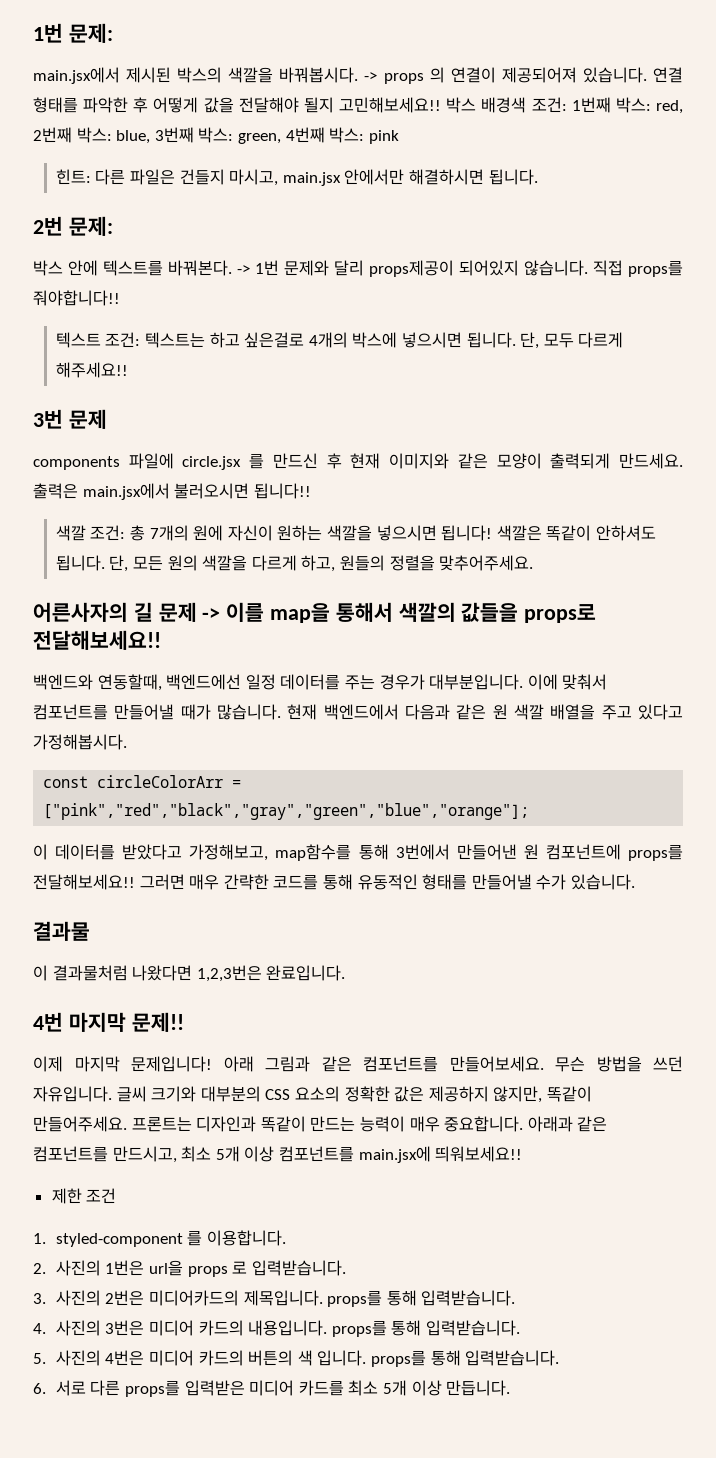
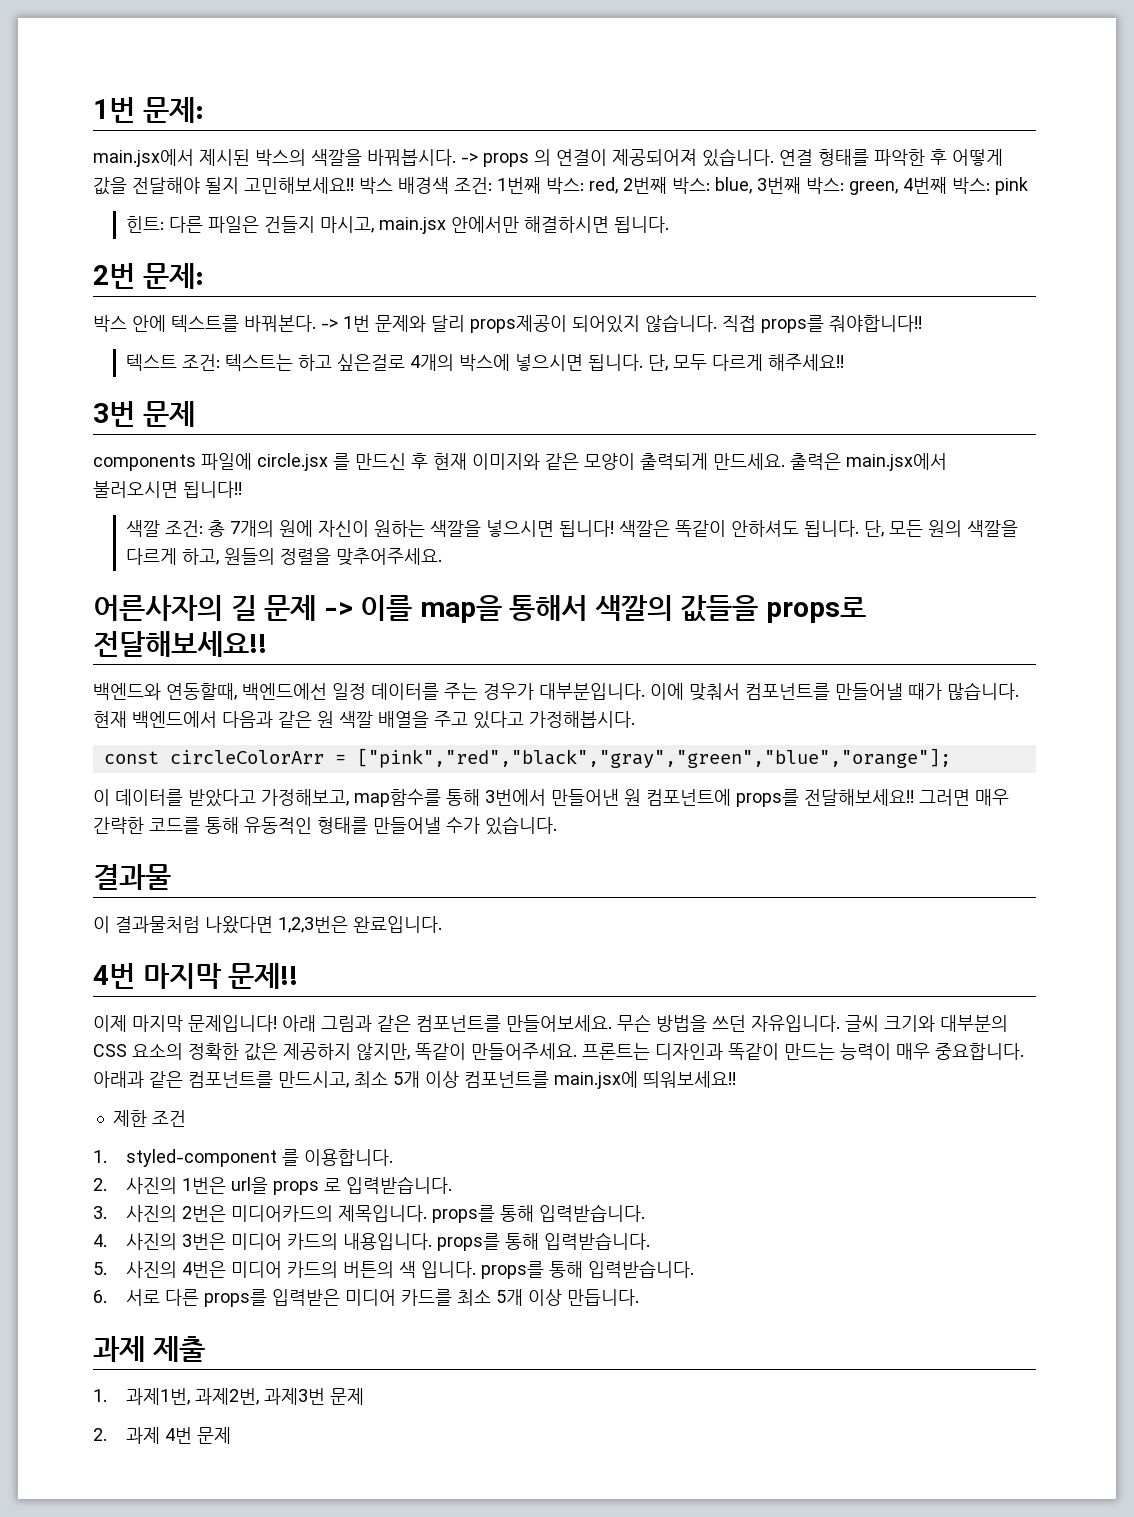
+ 과제 제출
+ 1. 과제1번, 과제2번, 과제3번 문제
+ 2. 과제 4번 문제

